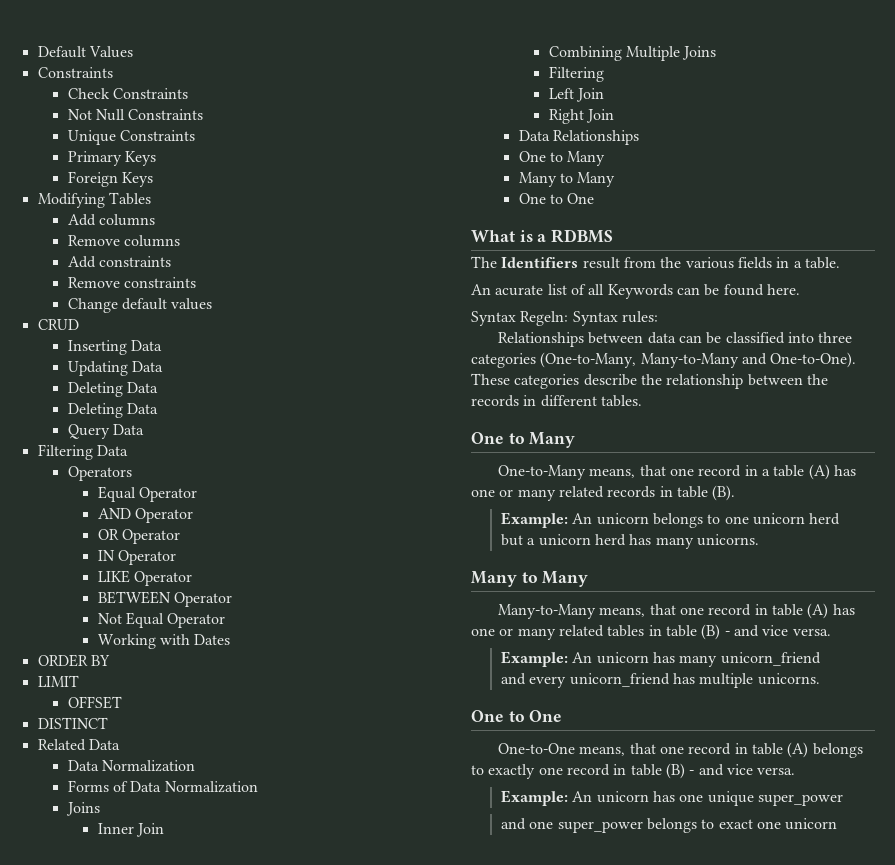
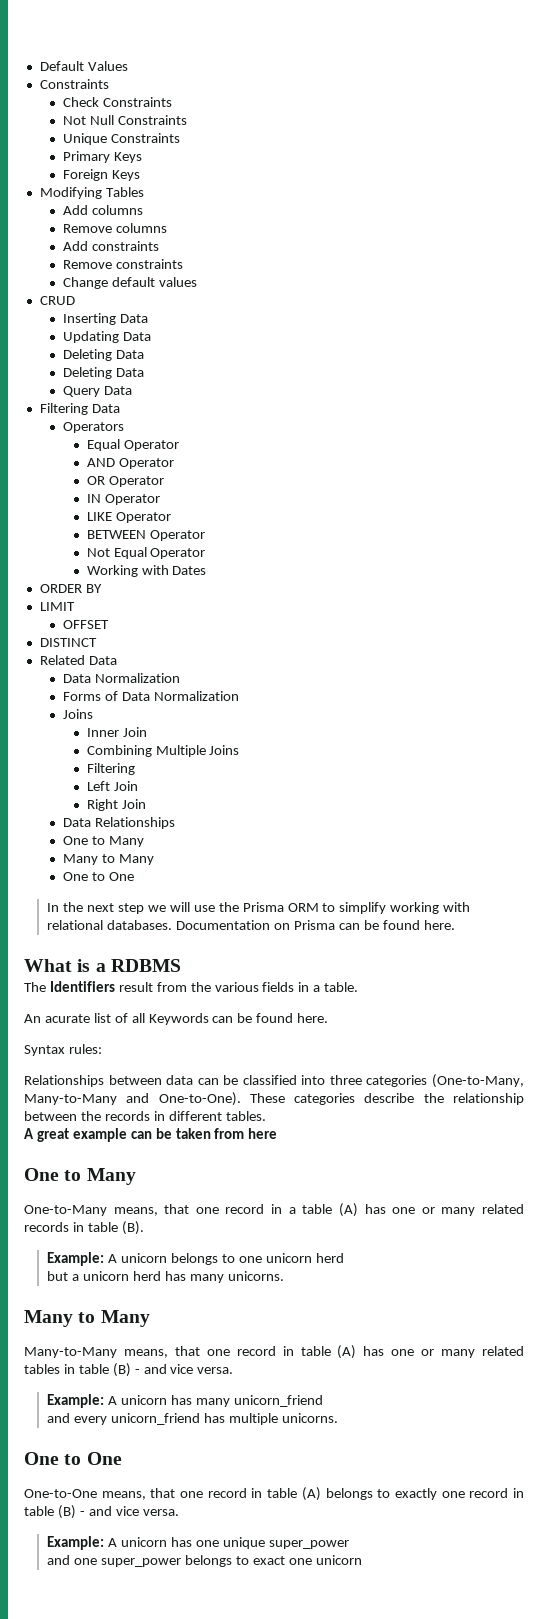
+ In the next step we will use the Prisma ORM to simplify working with relational databases. Documentation on Prisma can be found here.
- Syntax Regeln: Syntax rules:
+ Syntax rules:
+ A great example can be taken from here
- Example: An unicorn belongs to one unicorn herd
+ Example: A unicorn belongs to one unicorn herd
- Example: An unicorn has many unicorn_friend
+ Example: A unicorn has many unicorn_friend
- Example: An unicorn has one unique super_power
+ Example: A unicorn has one unique super_power

